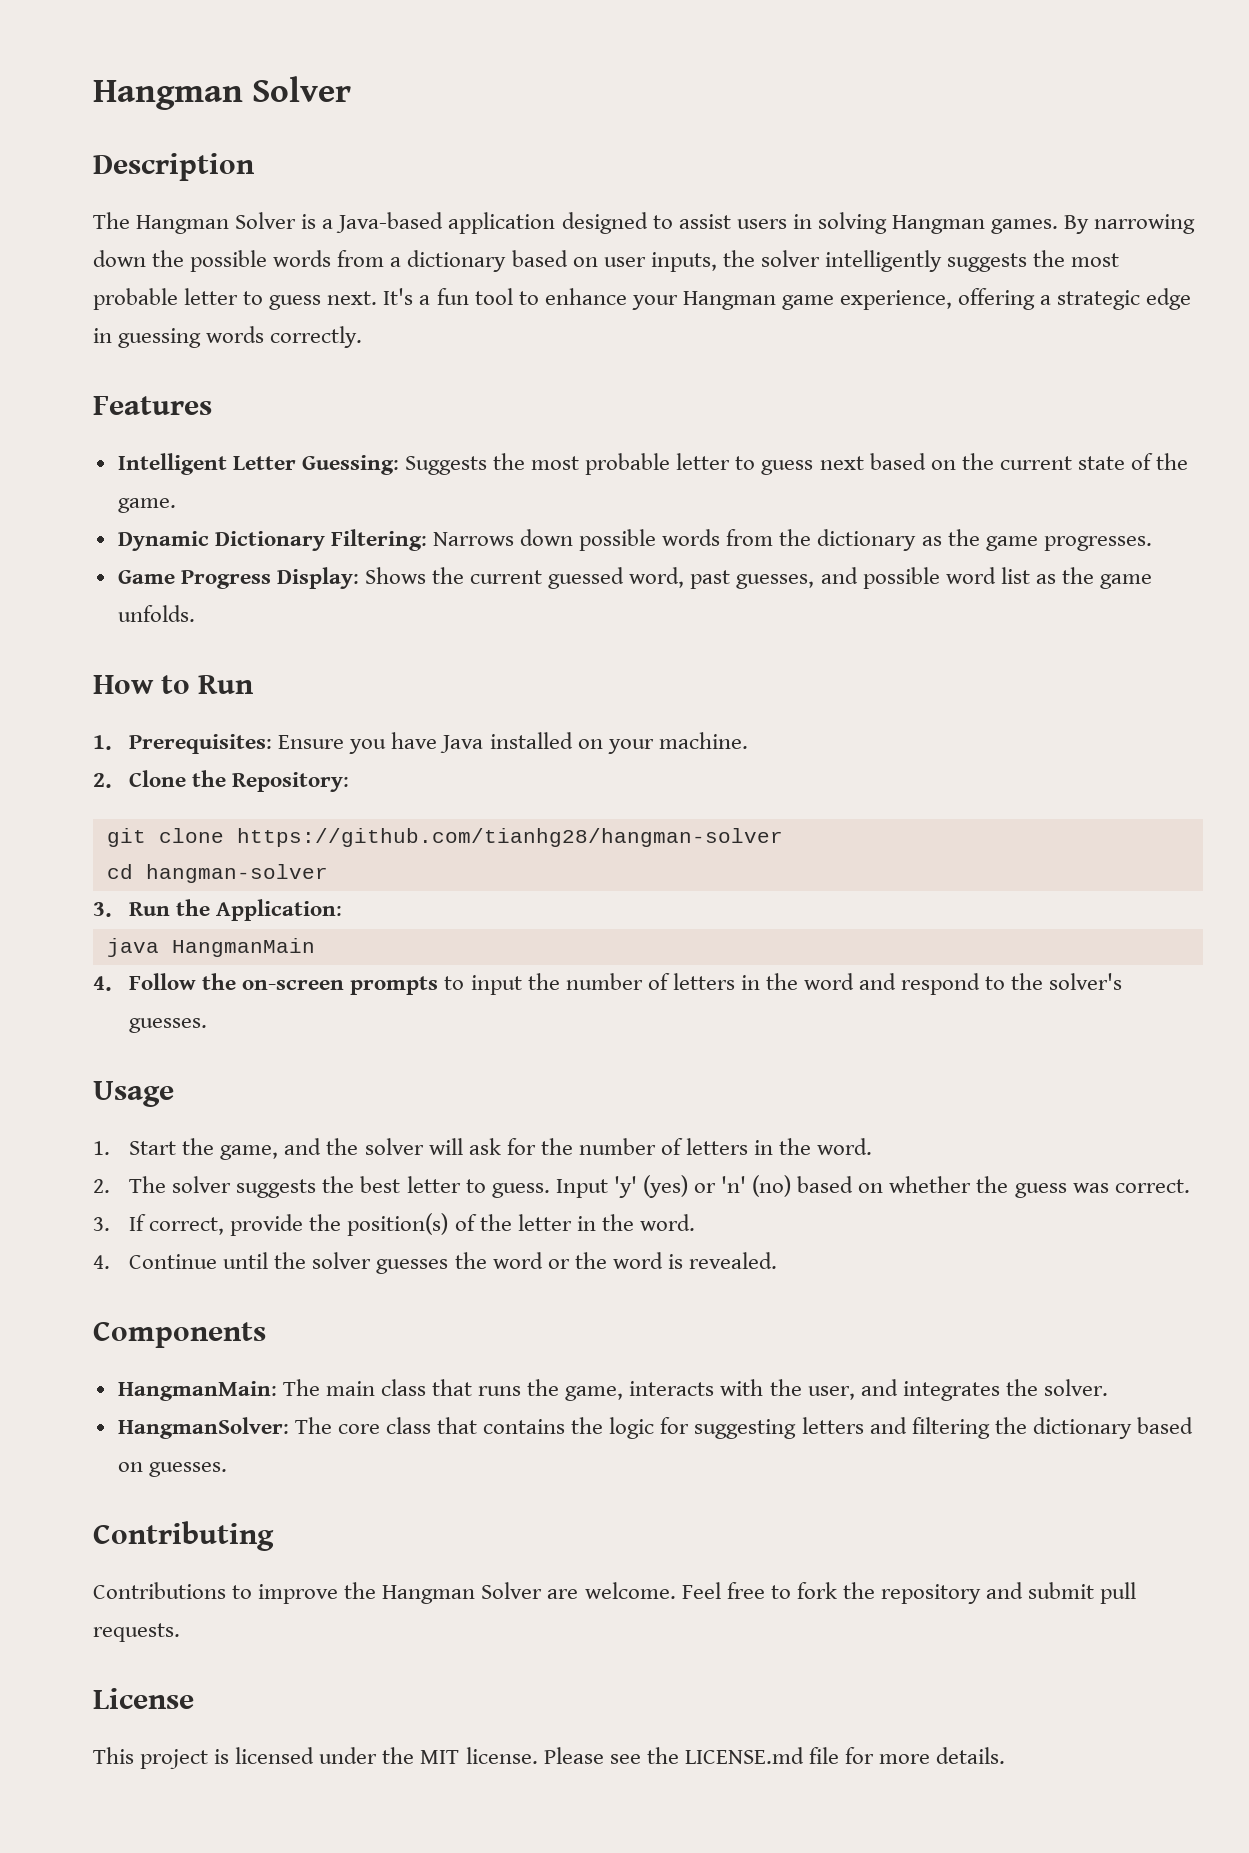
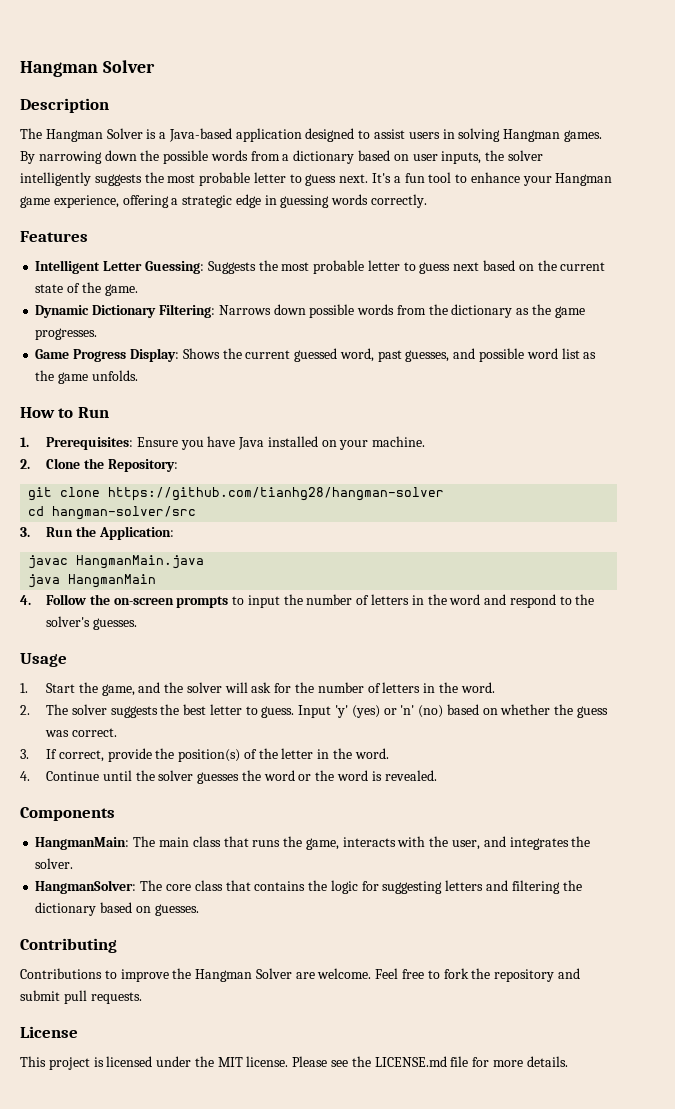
- cd hangman-solver
+ cd hangman-solver/src
+ javac HangmanMain.java

